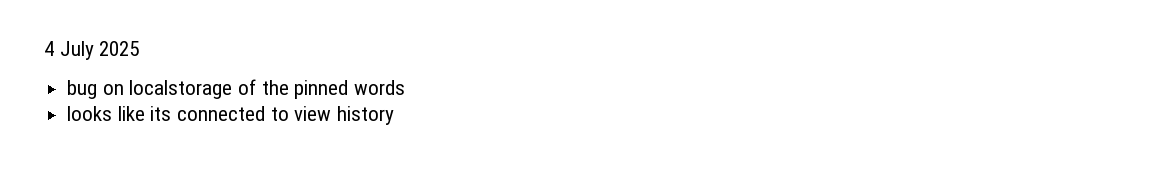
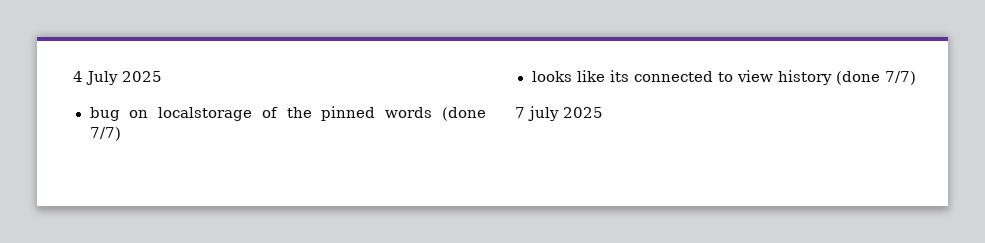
- bug on localstorage of the pinned words
+ bug on localstorage of the pinned words (done 7/7)
- looks like its connected to view history
+ looks like its connected to view history (done 7/7)
+ 7 july 2025

